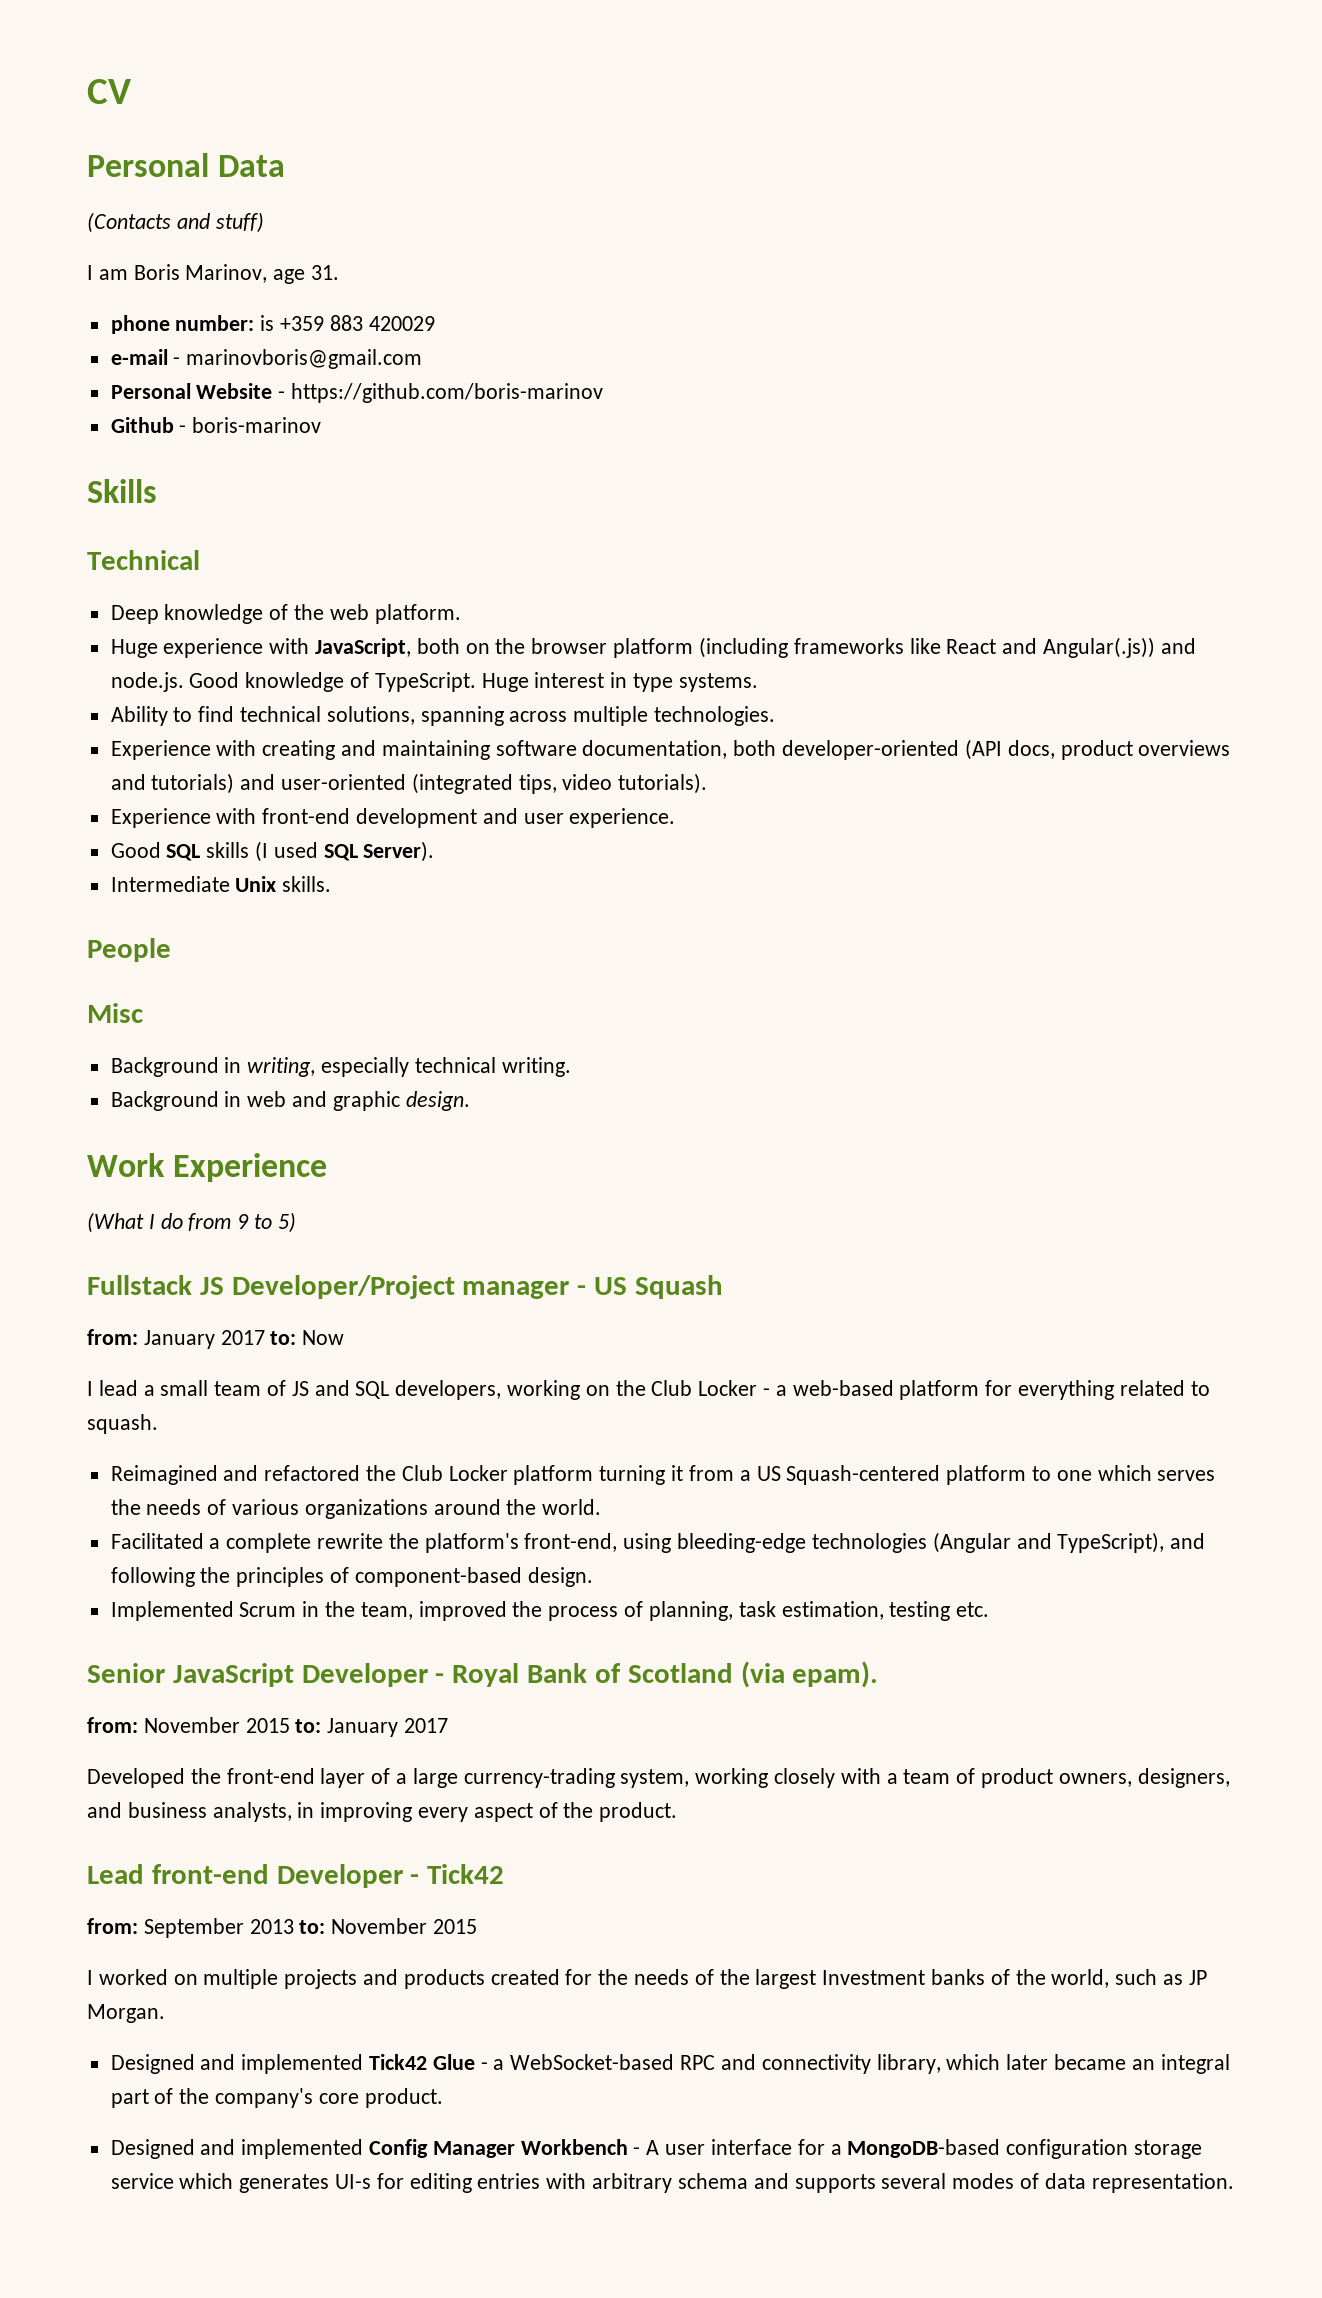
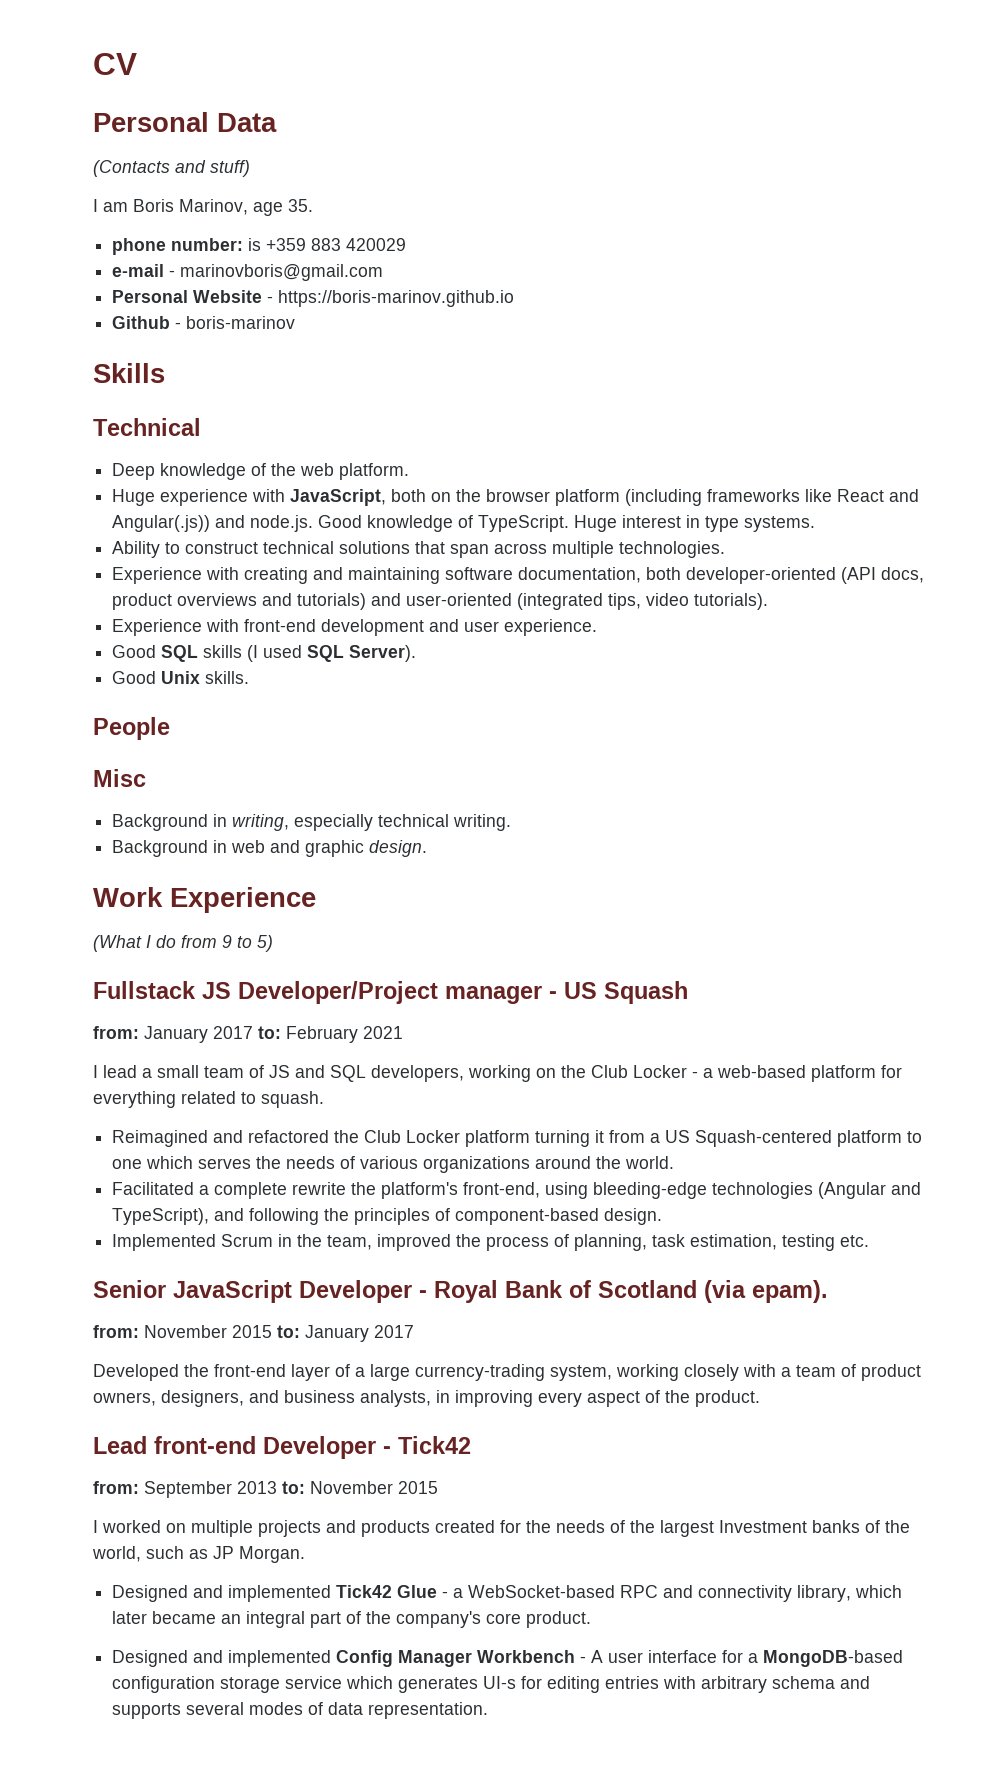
- I am Boris Marinov, age 31.
+ I am Boris Marinov, age 35.
- Personal Website - https://github.com/boris-marinov
+ Personal Website - https://boris-marinov.github.io
- Ability to find technical solutions, spanning across multiple technologies.
+ Ability to construct technical solutions that span across multiple technologies.
- Intermediate Unix skills.
+ Good Unix skills.
- from: January 2017 to: Now
+ from: January 2017 to: February 2021

